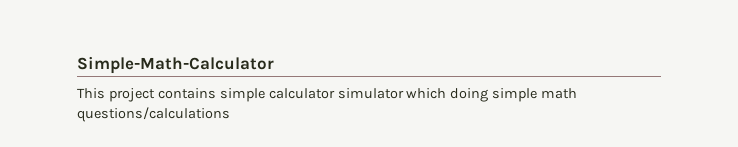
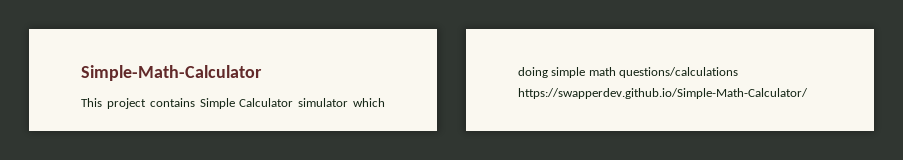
- This project contains simple calculator simulator which doing simple math questions/calculations
+ This project contains Simple Calculator simulator which doing simple math questions/calculations https://swapperdev.github.io/Simple-Math-Calculator/

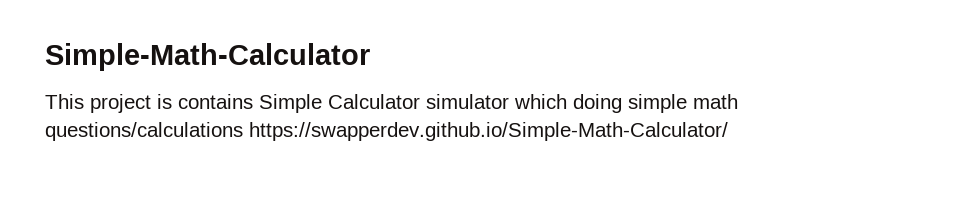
- This project contains Simple Calculator simulator which doing simple math questions/calculations https://swapperdev.github.io/Simple-Math-Calculator/
+ This project is contains Simple Calculator simulator which doing simple math questions/calculations https://swapperdev.github.io/Simple-Math-Calculator/

